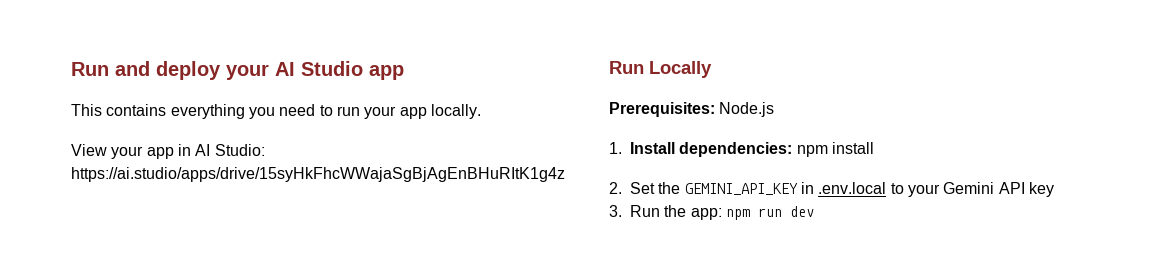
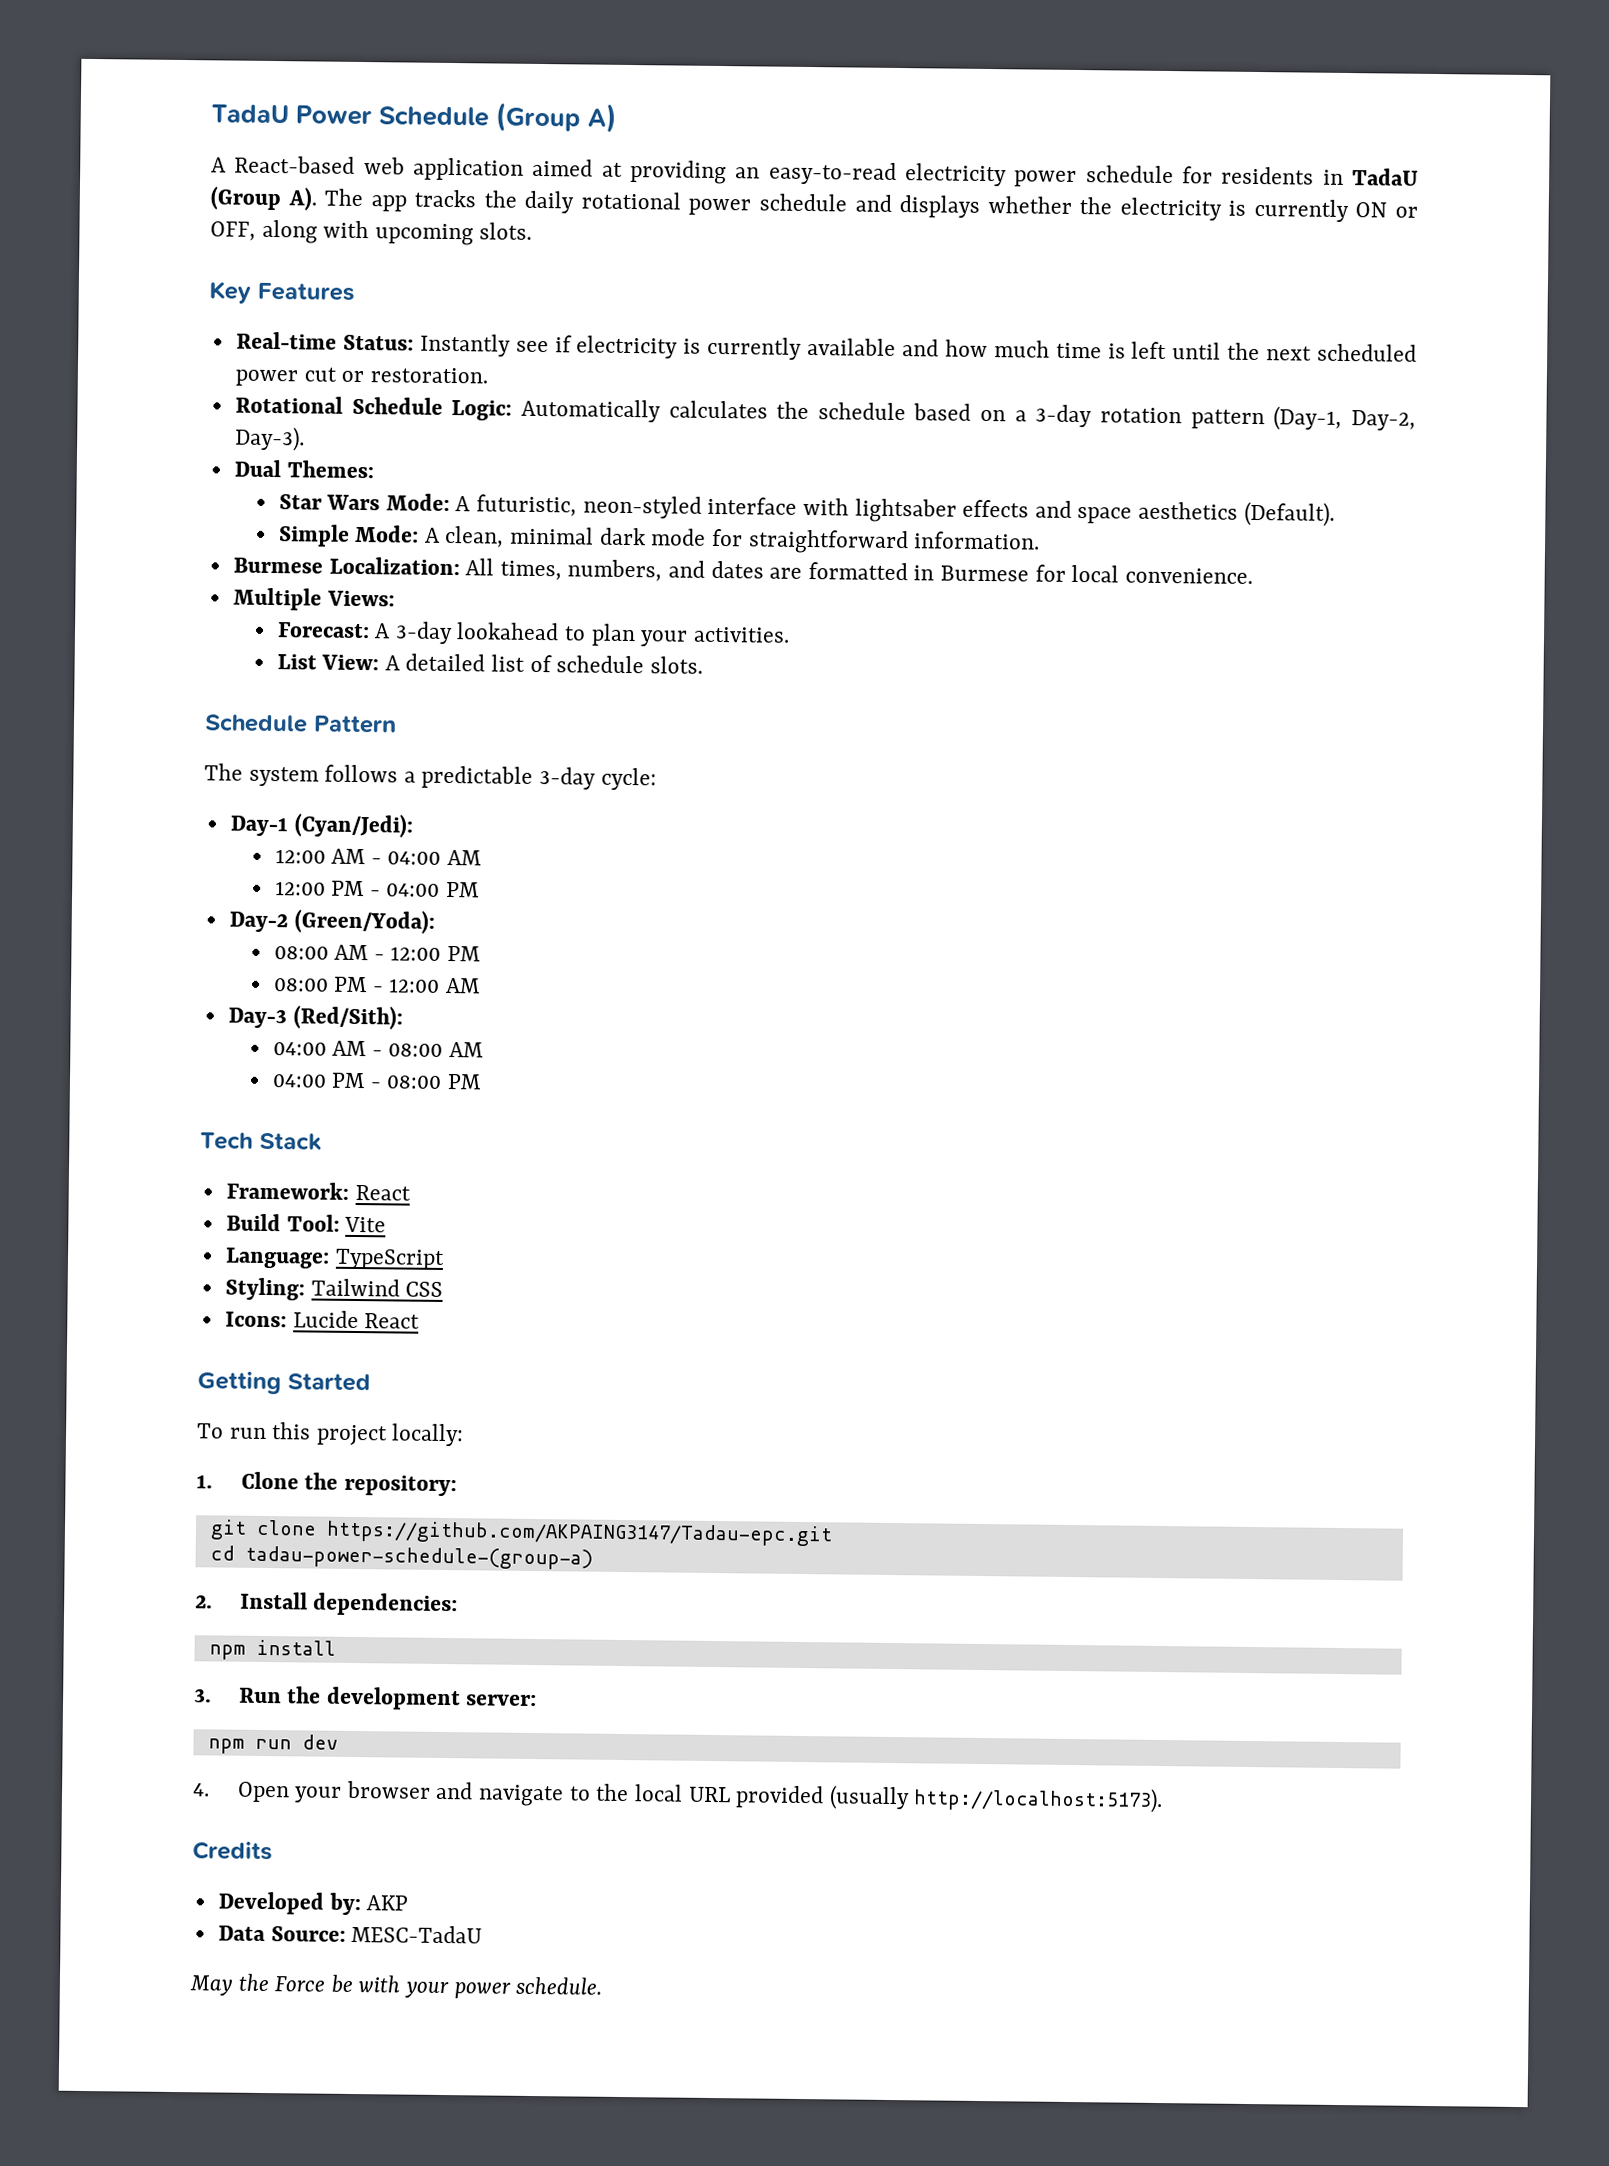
- Run and deploy your AI Studio app
- This contains everything you need to run your app locally.
- View your app in AI Studio: https://ai.studio/apps/drive/15syHkFhcWWajaSgBjAgEnBHuRItK1g4z
- Run Locally
- Prerequisites: Node.js
- 1. Install dependencies: npm install
+ TadaU Power Schedule (Group A)
+ A React-based web application aimed at providing an easy-to-read electricity power schedule for residents in TadaU (Group A). The app tracks the daily rotational power schedule and displays whether the electricity is currently ON or OFF, along with upcoming slots.
+ Key Features
+ Real-time Status: Instantly see if electricity is currently available and how much time is left until the next scheduled power cut or restoration.
+ Rotational Schedule Logic: Automatically calculates the schedule based on a 3-day rotation pattern (Day-1, Day-2, Day-3).
+ Dual Themes:
+ Star Wars Mode: A futuristic, neon-styled interface with lightsaber effects and space aesthetics (Default).
+ Simple Mode: A clean, minimal dark mode for straightforward information.
+ Burmese Localization: All times, numbers, and dates are formatted in Burmese for local convenience.
+ Multiple Views:
+ Forecast: A 3-day lookahead to plan your activities.
+ List View: A detailed list of schedule slots.
+ Schedule Pattern
+ The system follows a predictable 3-day cycle:
+ Day-1 (Cyan/Jedi):
+ 12:00 AM - 04:00 AM
+ 12:00 PM - 04:00 PM
+ Day-2 (Green/Yoda):
+ 08:00 AM - 12:00 PM
+ 08:00 PM - 12:00 AM
+ Day-3 (Red/Sith):
+ 04:00 AM - 08:00 AM
+ 04:00 PM - 08:00 PM
+ Tech Stack
+ Framework: React
+ Build Tool: Vite
+ Language: TypeScript
+ Styling: Tailwind CSS
+ Icons: Lucide React
+ Getting Started
+ To run this project locally:
+ 1. Clone the repository:
+ git clone https://github.com/AKPAING3147/Tadau-epc.git
+ cd tadau-power-schedule-(group-a)
+ 2. Install dependencies:
+ npm install
- 2. Set the GEMINI_API_KEY in .env.local to your Gemini API key
- 3. Run the app: npm run dev
+ 3. Run the development server:
+ npm run dev
+ 4. Open your browser and navigate to the local URL provided (usually http://localhost:5173).
+ Credits
+ Developed by: AKP
+ Data Source: MESC-TadaU
+ May the Force be with your power schedule.

